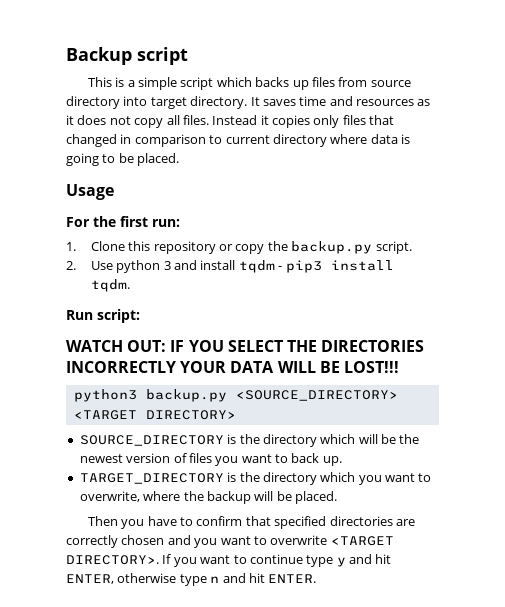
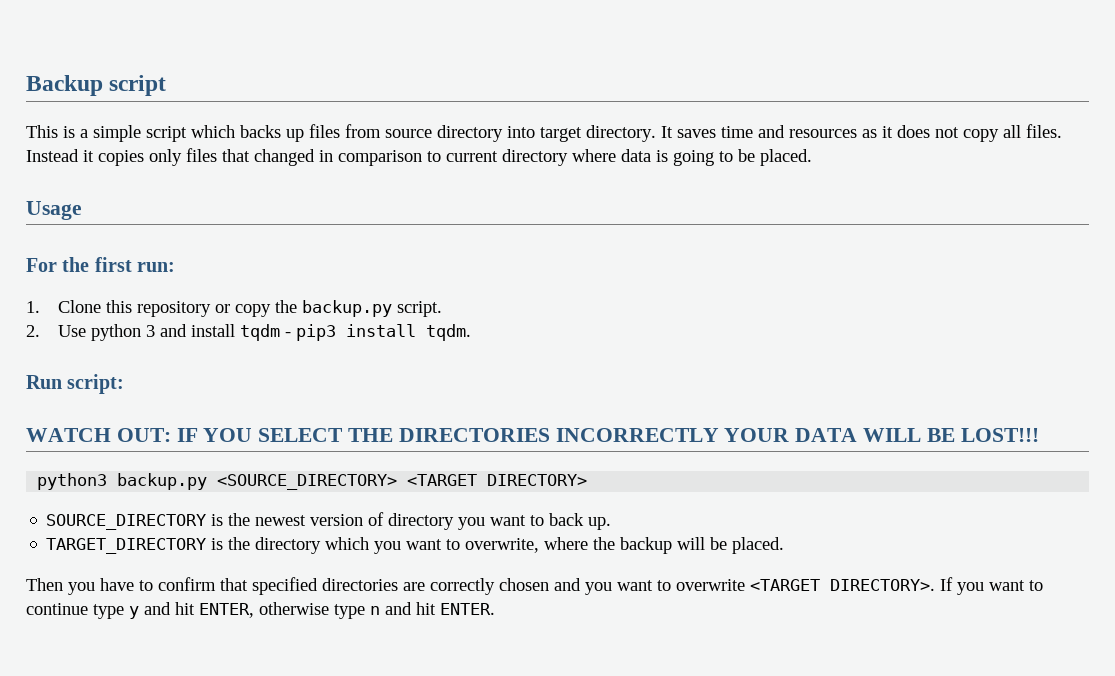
- SOURCE_DIRECTORY is the directory which will be the newest version of files you want to back up.
+ SOURCE_DIRECTORY is the newest version of directory you want to back up.

